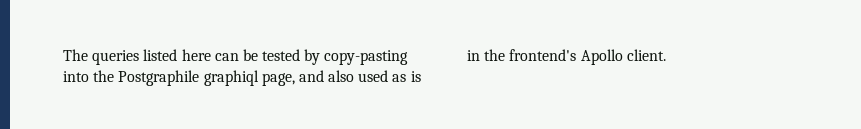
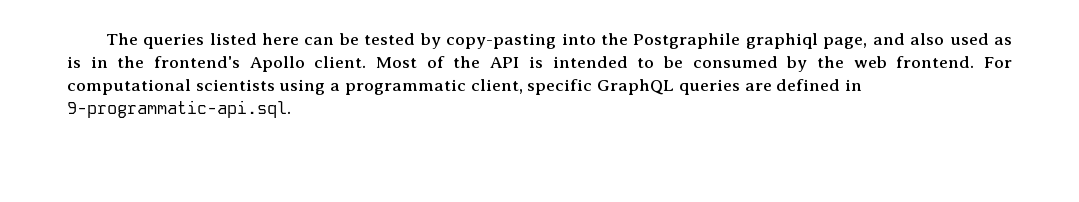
+ Most of the API is intended to be consumed by the web frontend. For computational scientists using a programmatic client, specific GraphQL queries are defined in 9-programmatic-api.sql.

